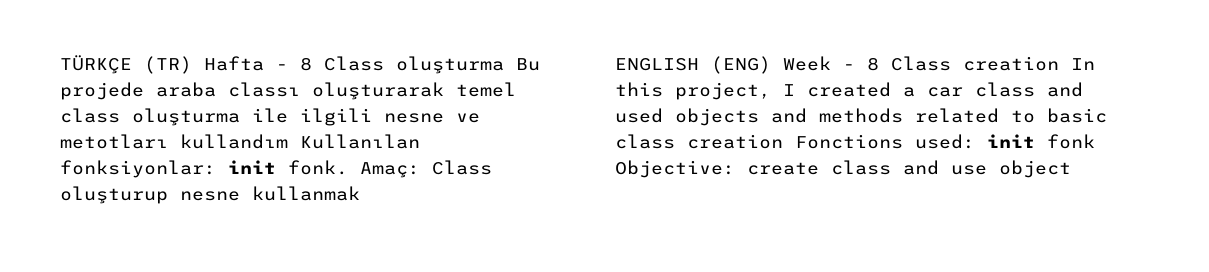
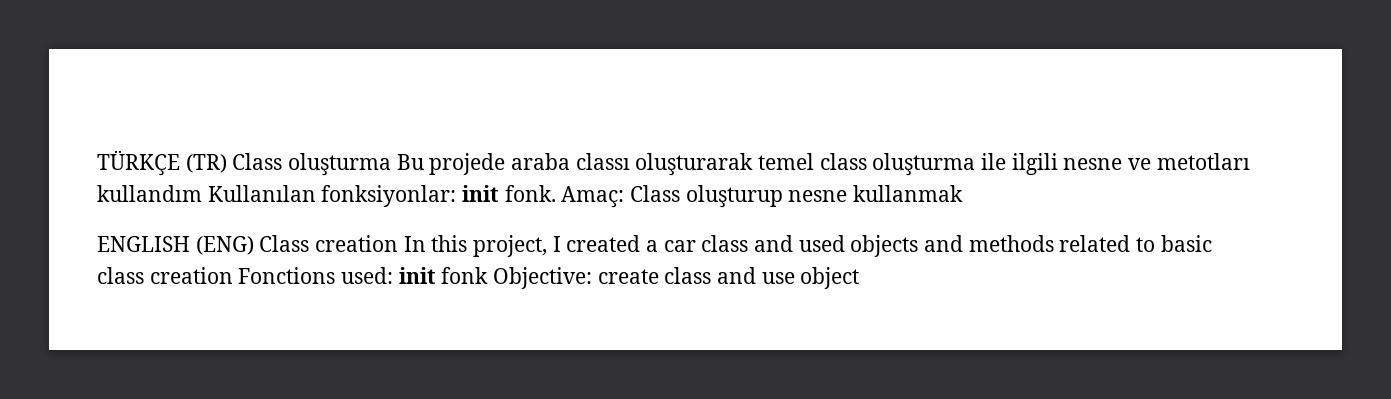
- TÜRKÇE (TR) Hafta - 8 Class oluşturma Bu projede araba classı oluşturarak temel class oluşturma ile ilgili nesne ve metotları kullandım Kullanılan fonksiyonlar: init fonk.
+ TÜRKÇE (TR) Class oluşturma Bu projede araba classı oluşturarak temel class oluşturma ile ilgili nesne ve metotları kullandım Kullanılan fonksiyonlar: init fonk.
- ENGLISH (ENG) Week - 8 Class creation In this project, I created a car class and used objects and methods related to basic class creation Fonctions used: init fonk Objective: create class and use object
+ ENGLISH (ENG) Class creation In this project, I created a car class and used objects and methods related to basic class creation Fonctions used: init fonk Objective: create class and use object

